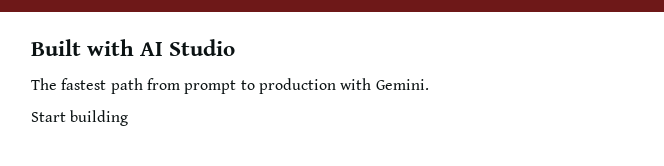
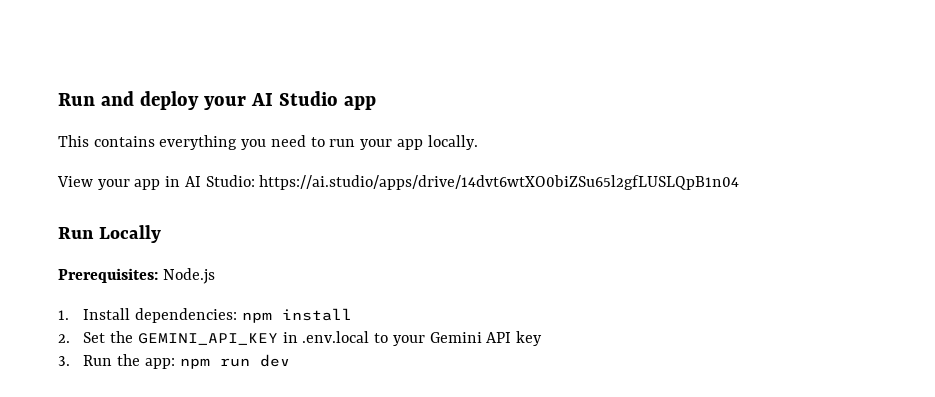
- Built with AI Studio
- The fastest path from prompt to production with Gemini.
- Start building
+ Run and deploy your AI Studio app
+ This contains everything you need to run your app locally.
+ View your app in AI Studio: https://ai.studio/apps/drive/14dvt6wtXO0biZSu65l2gfLUSLQpB1n04
+ Run Locally
+ Prerequisites: Node.js
+ 1. Install dependencies: npm install
+ 2. Set the GEMINI_API_KEY in .env.local to your Gemini API key
+ 3. Run the app: npm run dev

